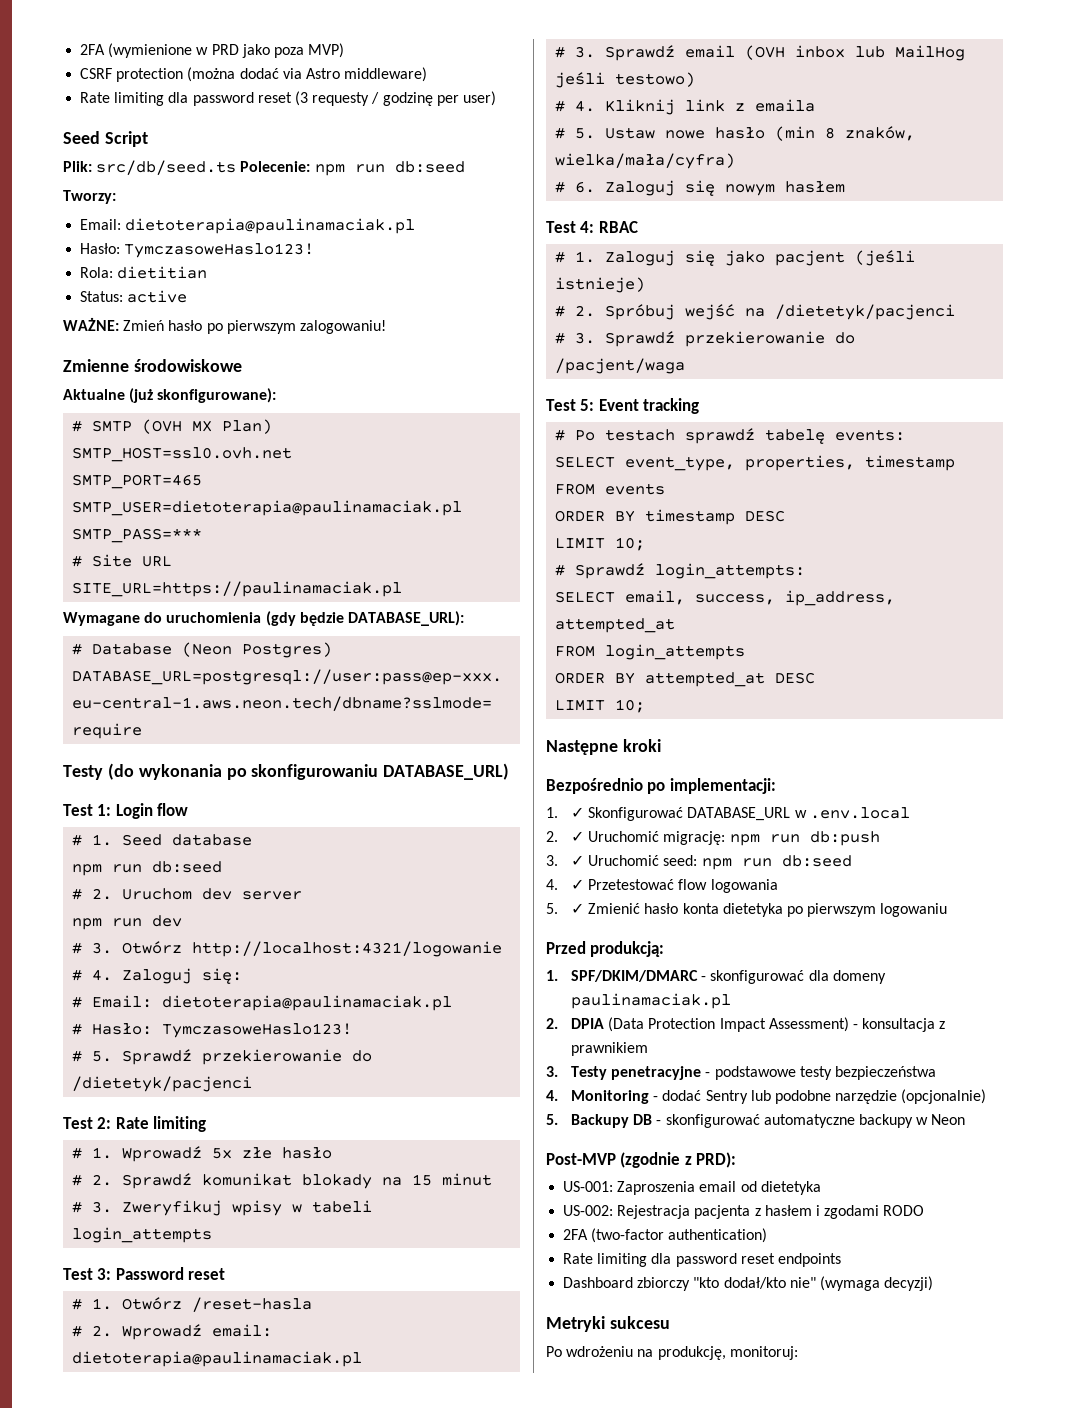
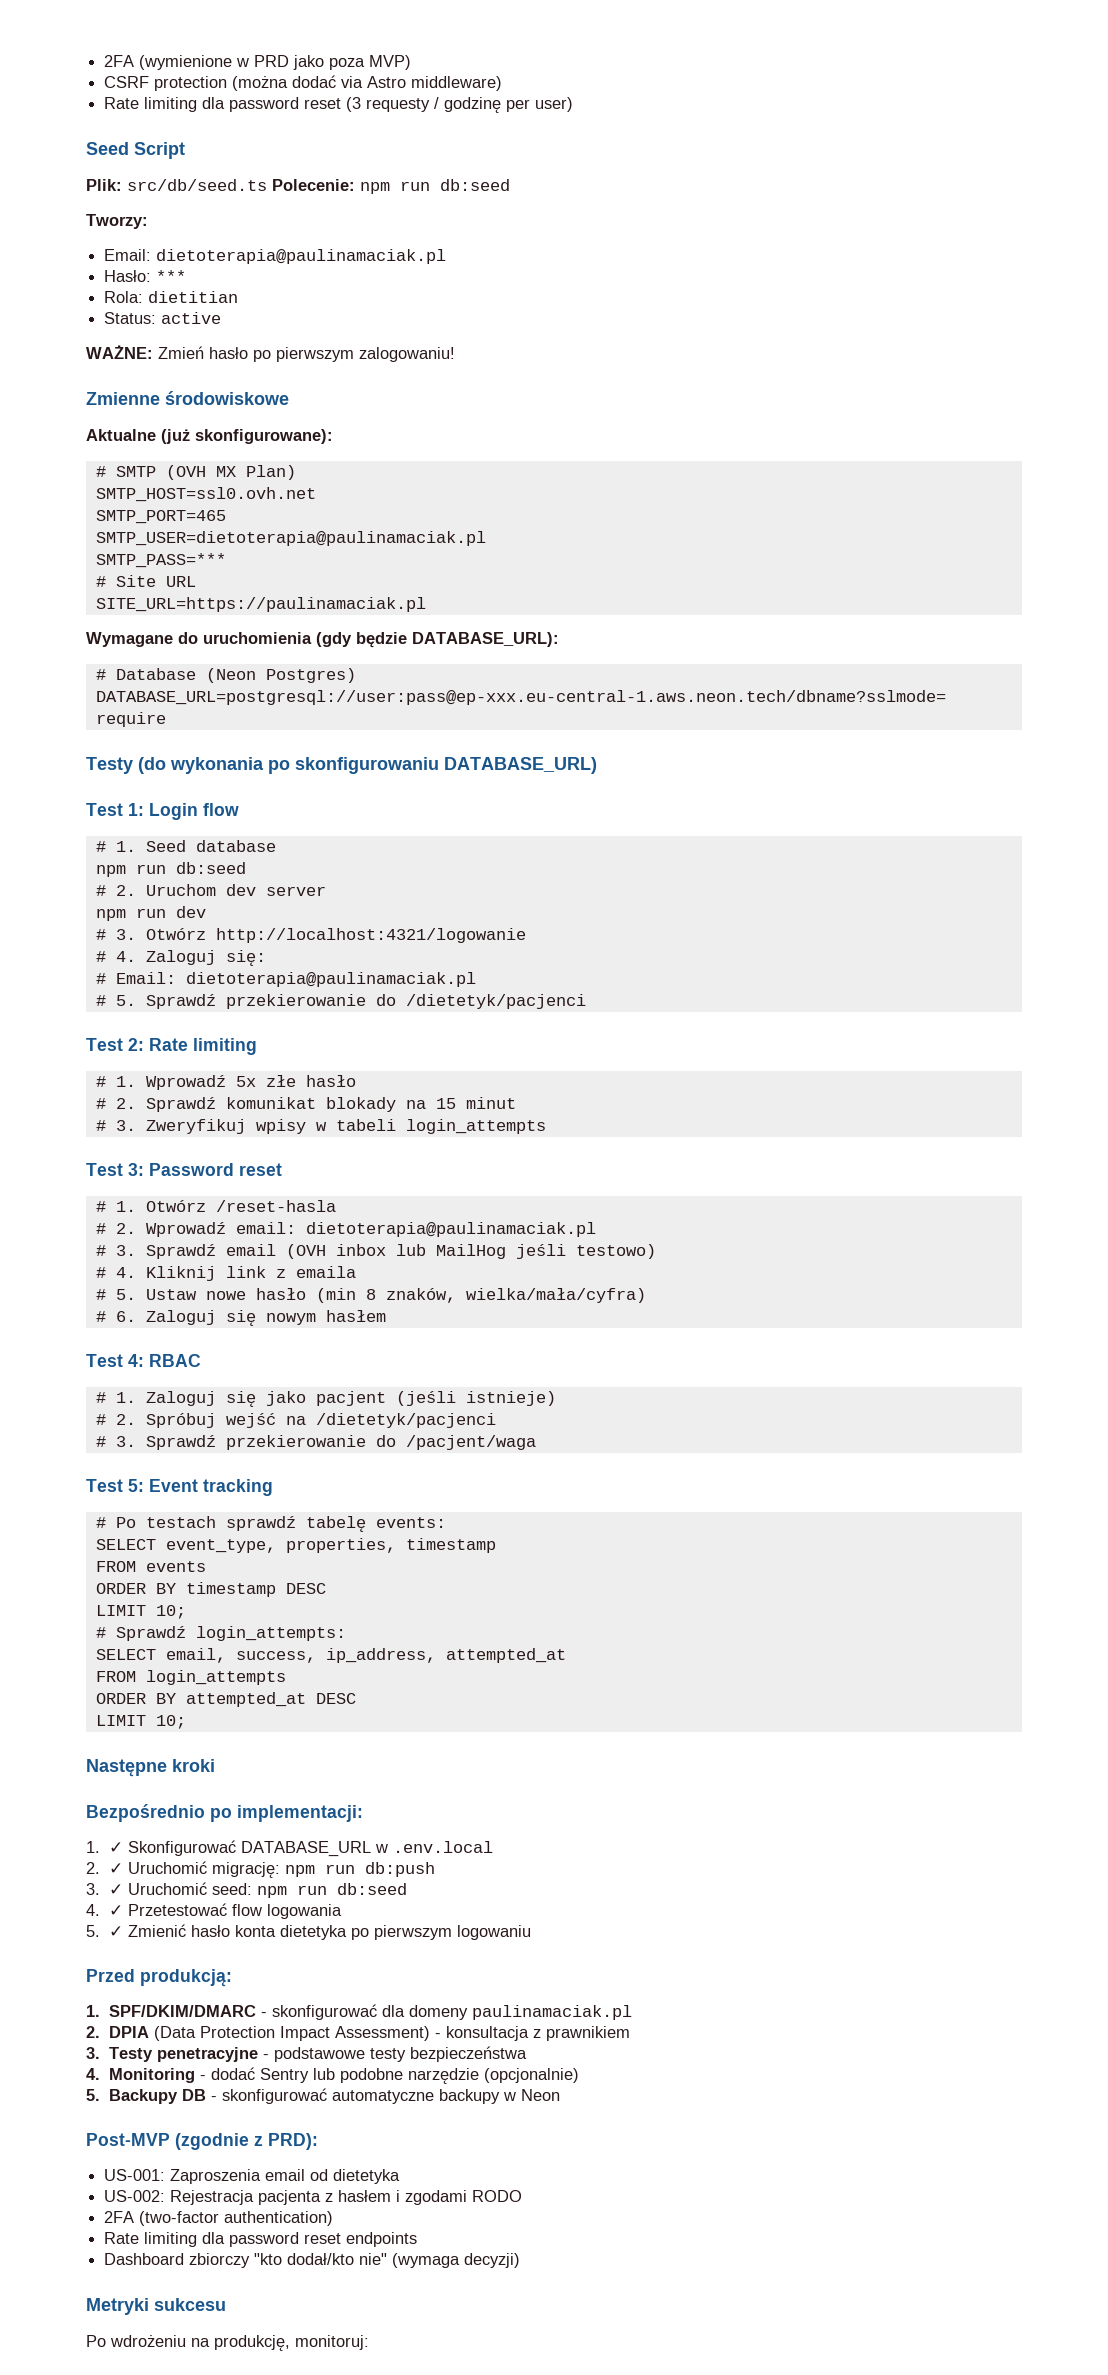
  Tworzy:
  Email: dietoterapia@paulinamaciak.pl
- Hasło: TymczasoweHaslo123!
+ Hasło: ***
- # Hasło: TymczasoweHaslo123!

